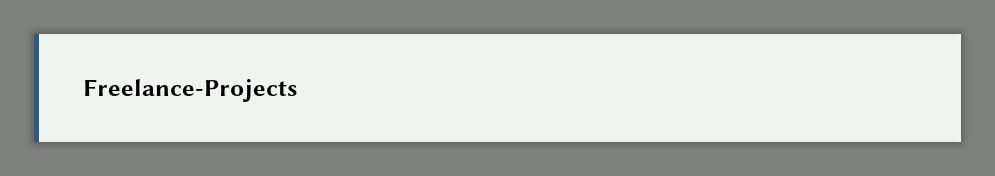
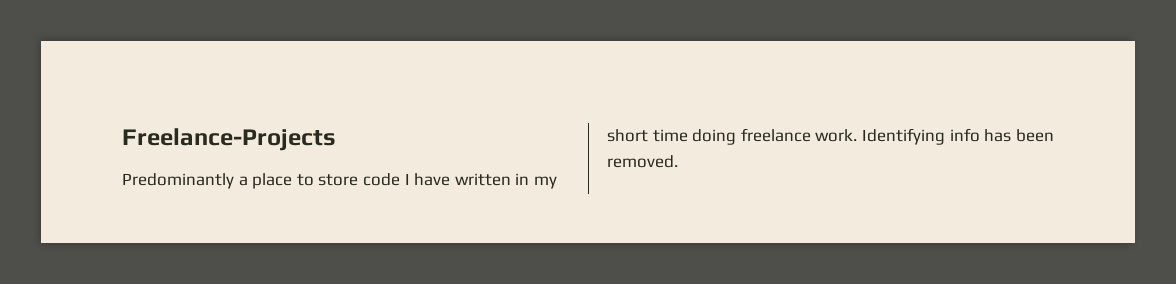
+ Predominantly a place to store code I have written in my short time doing freelance work. Identifying info has been removed.

